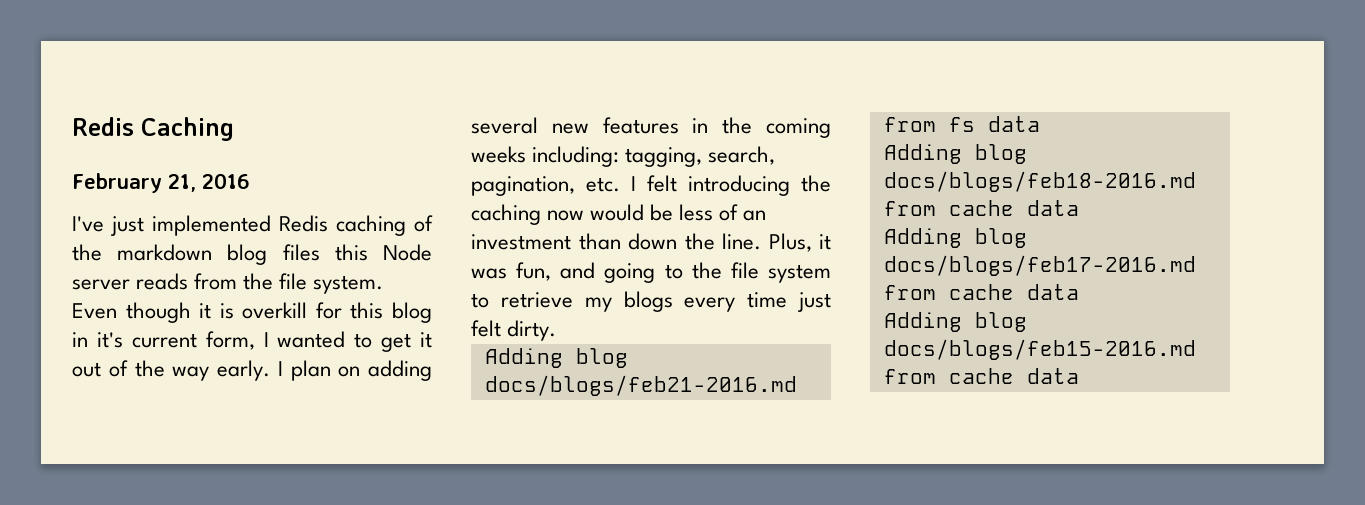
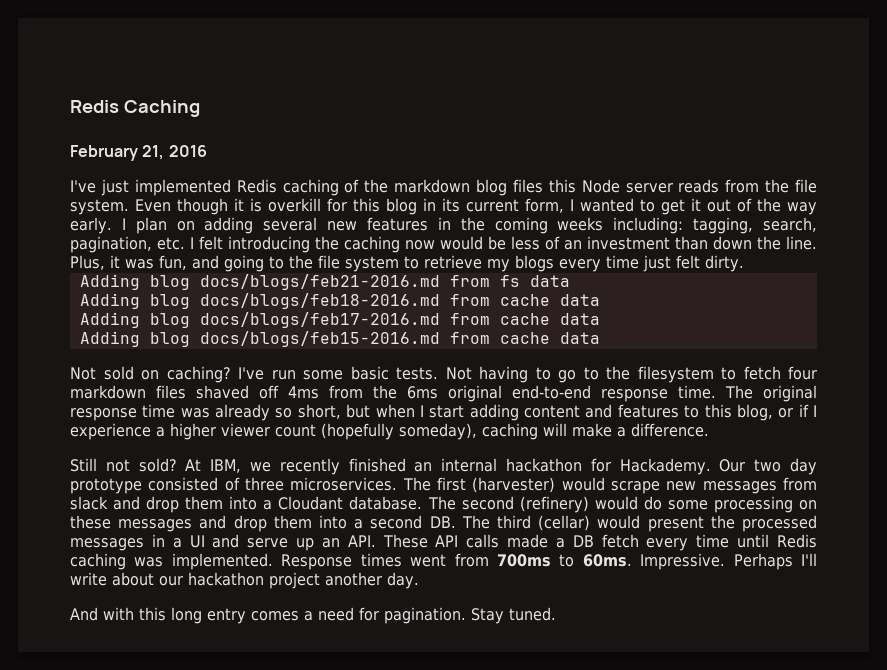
- Even though it is overkill for this blog in it's current form, I wanted to get it out of the way early.
+ Even though it is overkill for this blog in its current form, I wanted to get it out of the way early.
+ Not sold on caching? I've run some basic tests. Not having to go to the filesystem to fetch four markdown files shaved off 4ms from the 6ms original end-to-end response time. The original response time was already so short, but when I start adding content and features to this blog, or if I experience a higher viewer count (hopefully someday), caching will make a difference.
+ Still not sold? At IBM, we recently finished an internal hackathon for Hackademy. Our two day prototype consisted of three microservices. The first (harvester) would scrape new messages from slack and drop them into a Cloudant database. The second (refinery) would do some processing on these messages and drop them into a second DB. The third (cellar) would present the processed messages in a UI and serve up an API. These API calls made a DB fetch every time until Redis caching was implemented. Response times went from 700ms to 60ms. Impressive. Perhaps I'll write about our hackathon project another day.
+ And with this long entry comes a need for pagination. Stay tuned.

